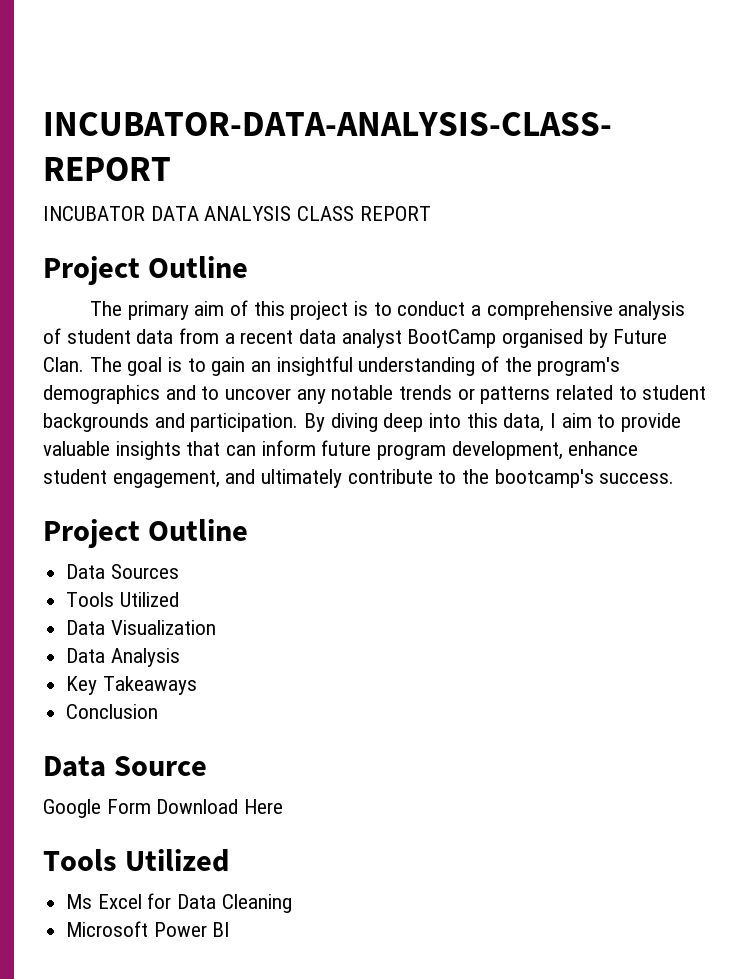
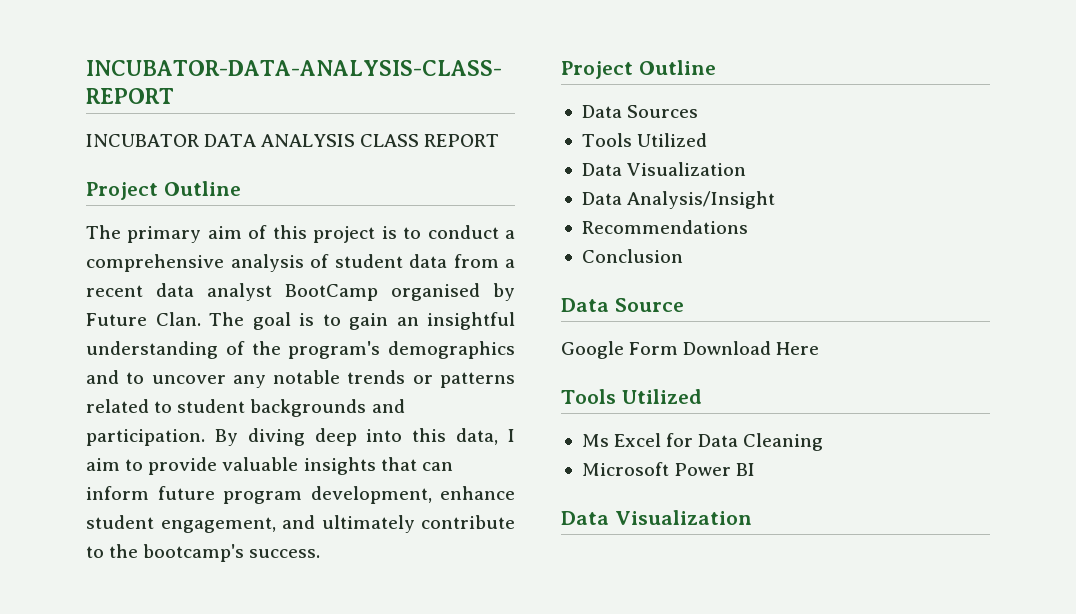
- Data Analysis
- Key Takeaways
+ Data Analysis/Insight
+ Recommendations
  Microsoft Power BI
+ Data Visualization

